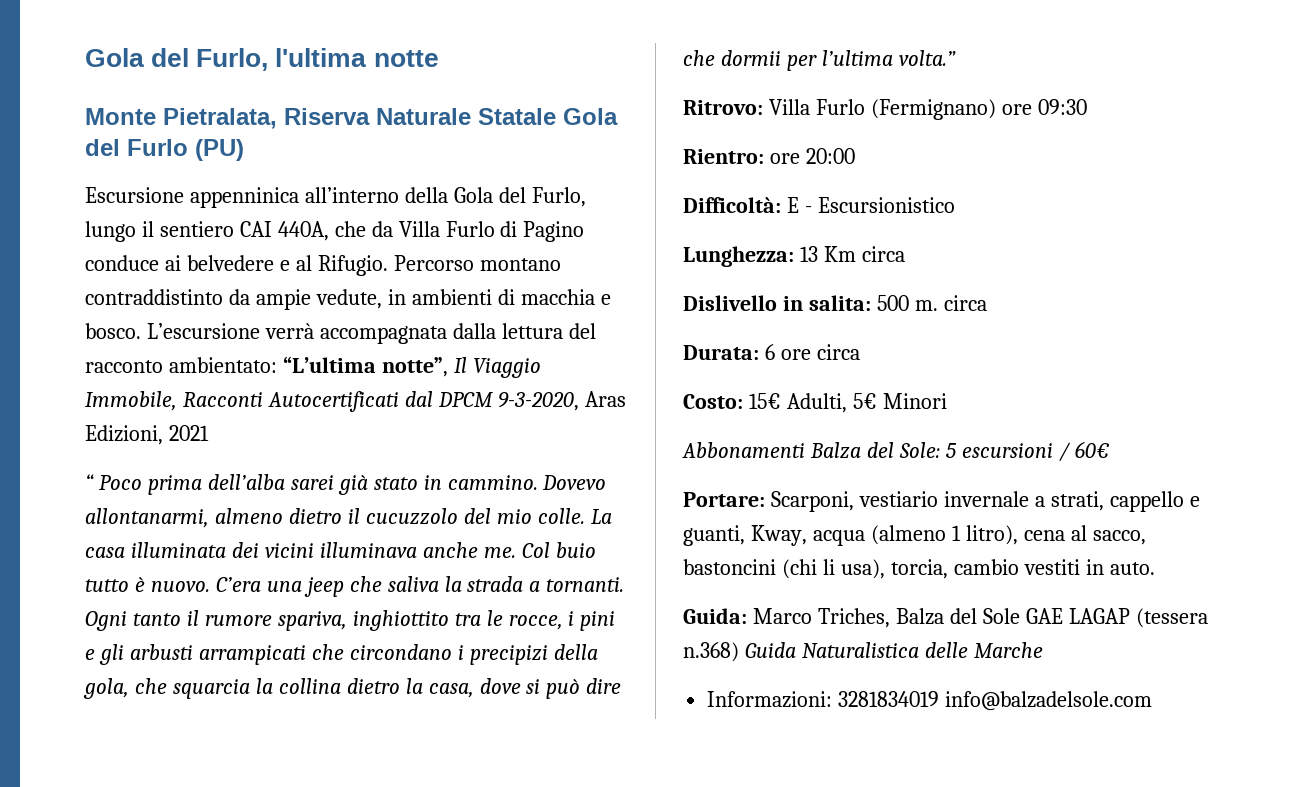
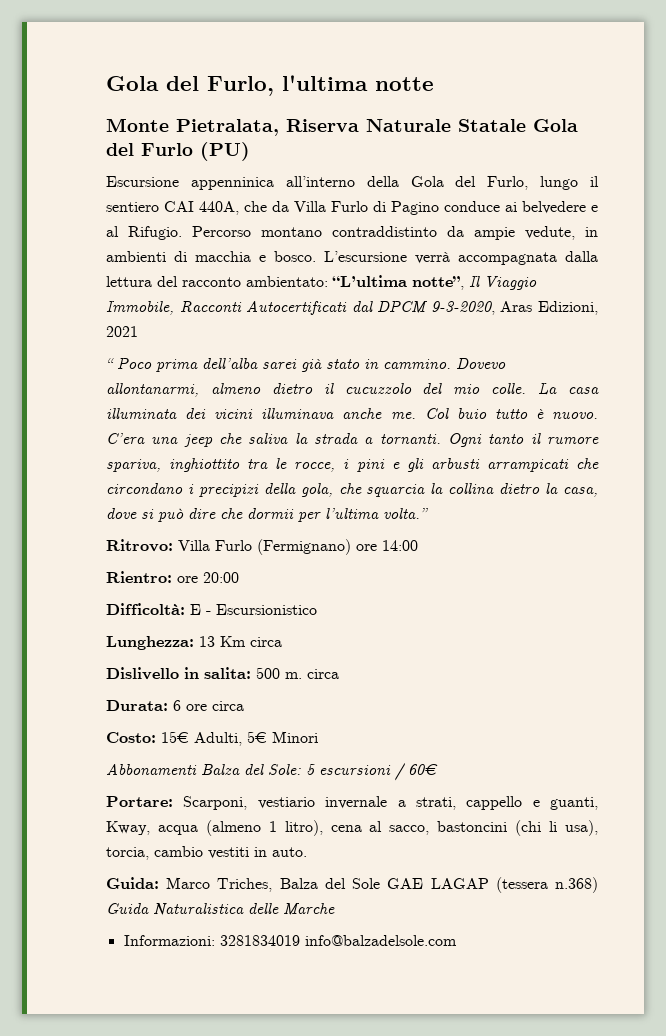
- Ritrovo: Villa Furlo (Fermignano) ore 09:30
+ Ritrovo: Villa Furlo (Fermignano) ore 14:00

